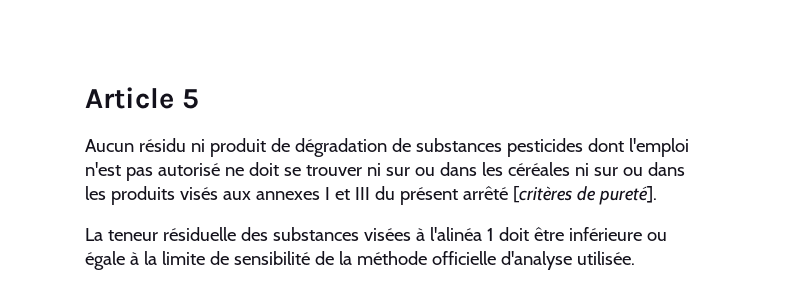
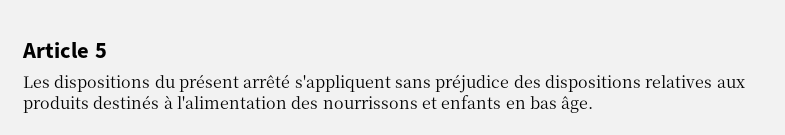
- Aucun résidu ni produit de dégradation de substances pesticides dont l'emploi n'est pas autorisé ne doit se trouver ni sur ou dans les céréales ni sur ou dans les produits visés aux annexes I et III du présent arrêté [critères de pureté].
- La teneur résiduelle des substances visées à l'alinéa 1 doit être inférieure ou égale à la limite de sensibilité de la méthode officielle d'analyse utilisée.
+ Les dispositions du présent arrêté s'appliquent sans préjudice des dispositions relatives aux produits destinés à l'alimentation des nourrissons et enfants en bas âge.

